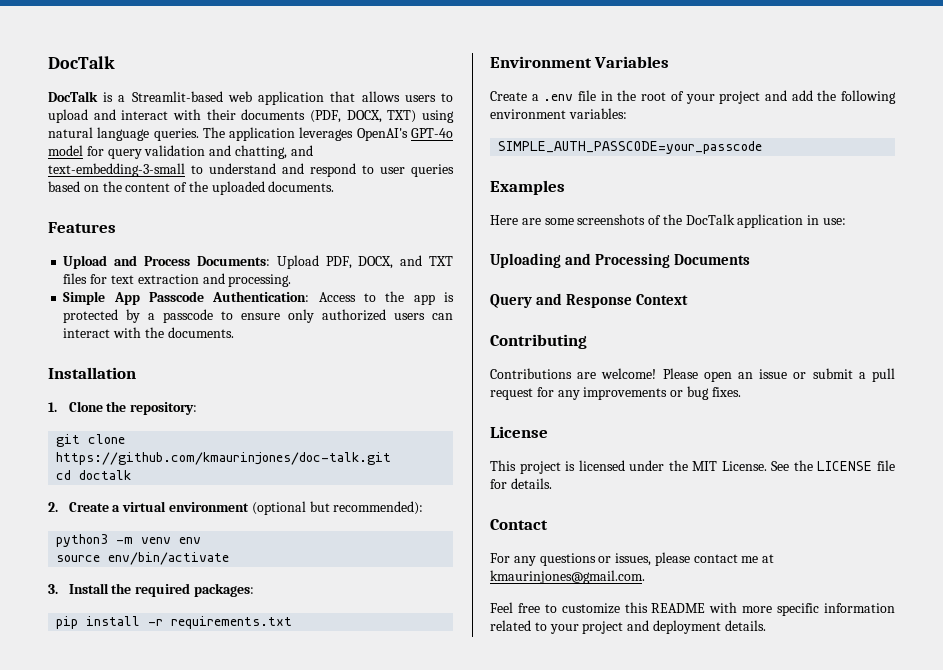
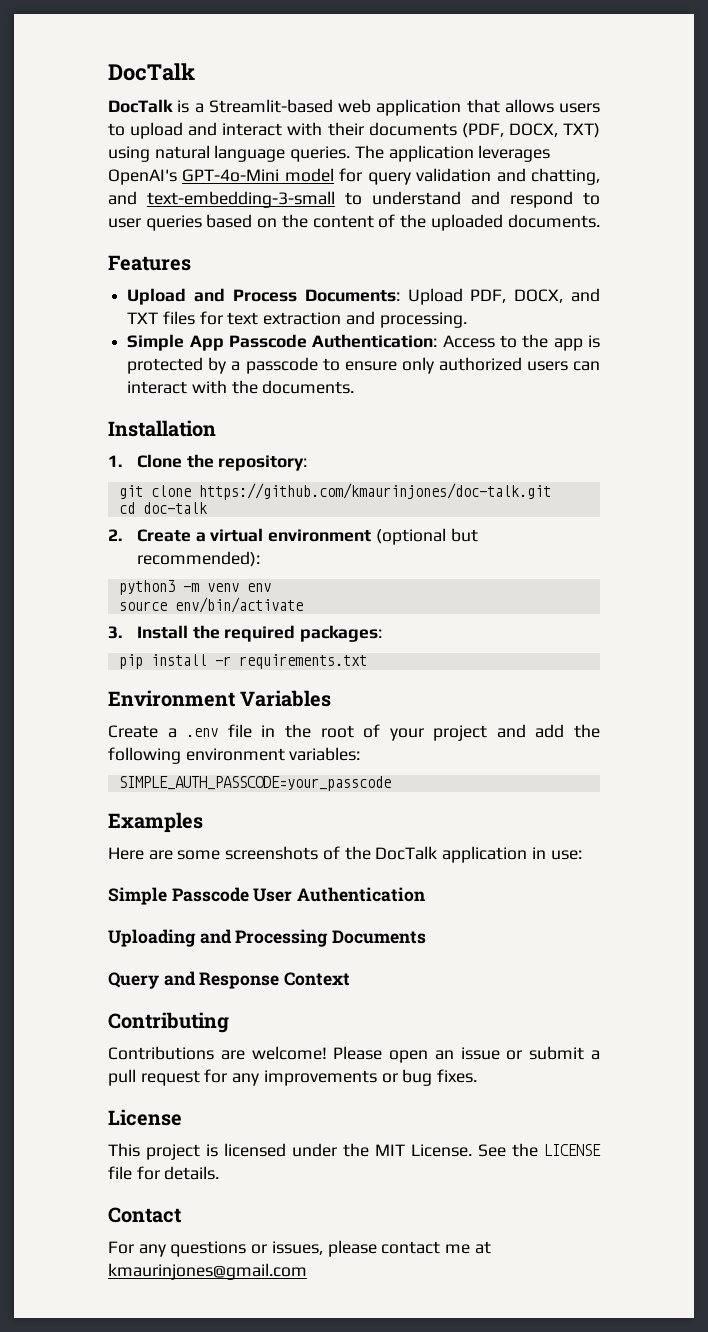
- The application leverages OpenAI's GPT-4o model for query validation and chatting, and text-embedding-3-small to understand and respond to user queries based on the content of the uploaded documents.
+ The application leverages OpenAI's GPT-4o-Mini model for query validation and chatting, and text-embedding-3-small to understand and respond to user queries based on the content of the uploaded documents.
- cd doctalk
+ cd doc-talk
+ Simple Passcode User Authentication
- For any questions or issues, please contact me at kmaurinjones@gmail.com.
- Feel free to customize this README with more specific information related to your project and deployment details.
+ For any questions or issues, please contact me at kmaurinjones@gmail.com

